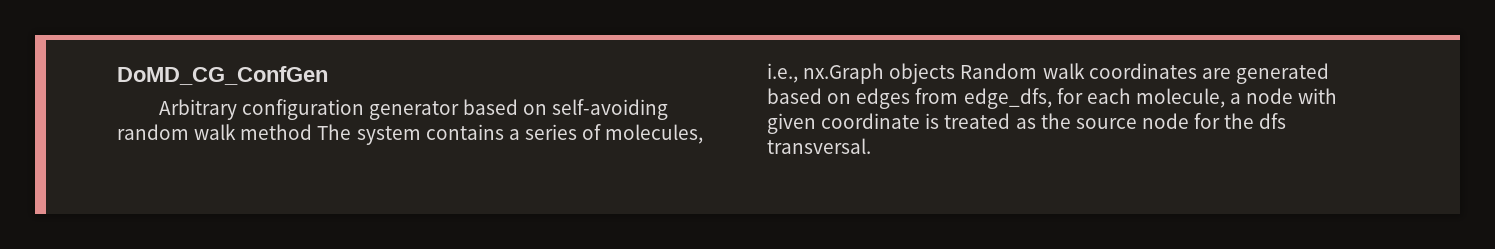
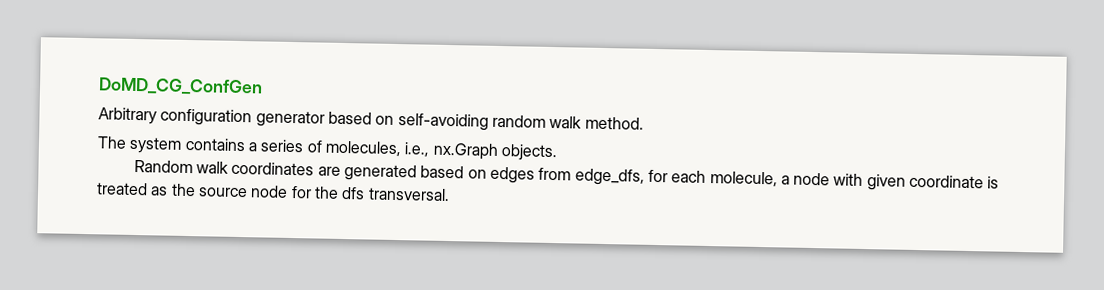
- Arbitrary configuration generator based on self-avoiding random walk method The system contains a series of molecules, i.e., nx.Graph objects Random walk coordinates are generated based on edges from edge_dfs, for each molecule, a node with given coordinate is treated as the source node for the dfs transversal.
+ Arbitrary configuration generator based on self-avoiding random walk method.
+ The system contains a series of molecules, i.e., nx.Graph objects.
+ Random walk coordinates are generated based on edges from edge_dfs, for each molecule, a node with given coordinate is treated as the source node for the dfs transversal.

